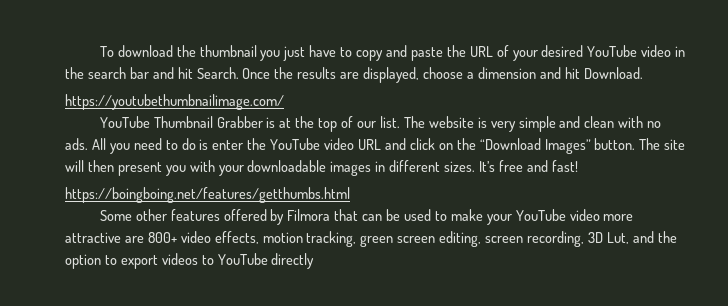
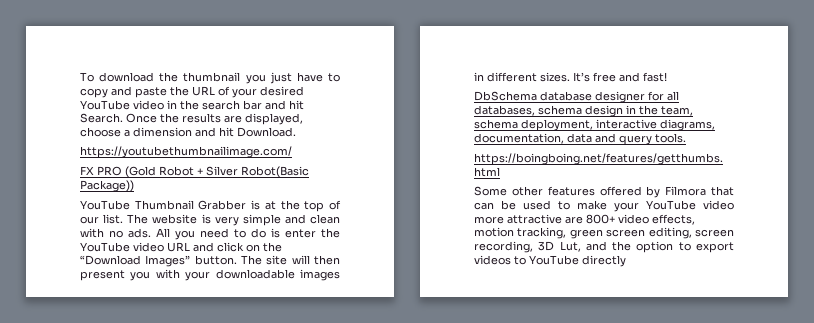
+ FX PRO (Gold Robot + Silver Robot(Basic Package))
+ DbSchema database designer for all databases, schema design in the team, schema deployment, interactive diagrams, documentation, data and query tools.

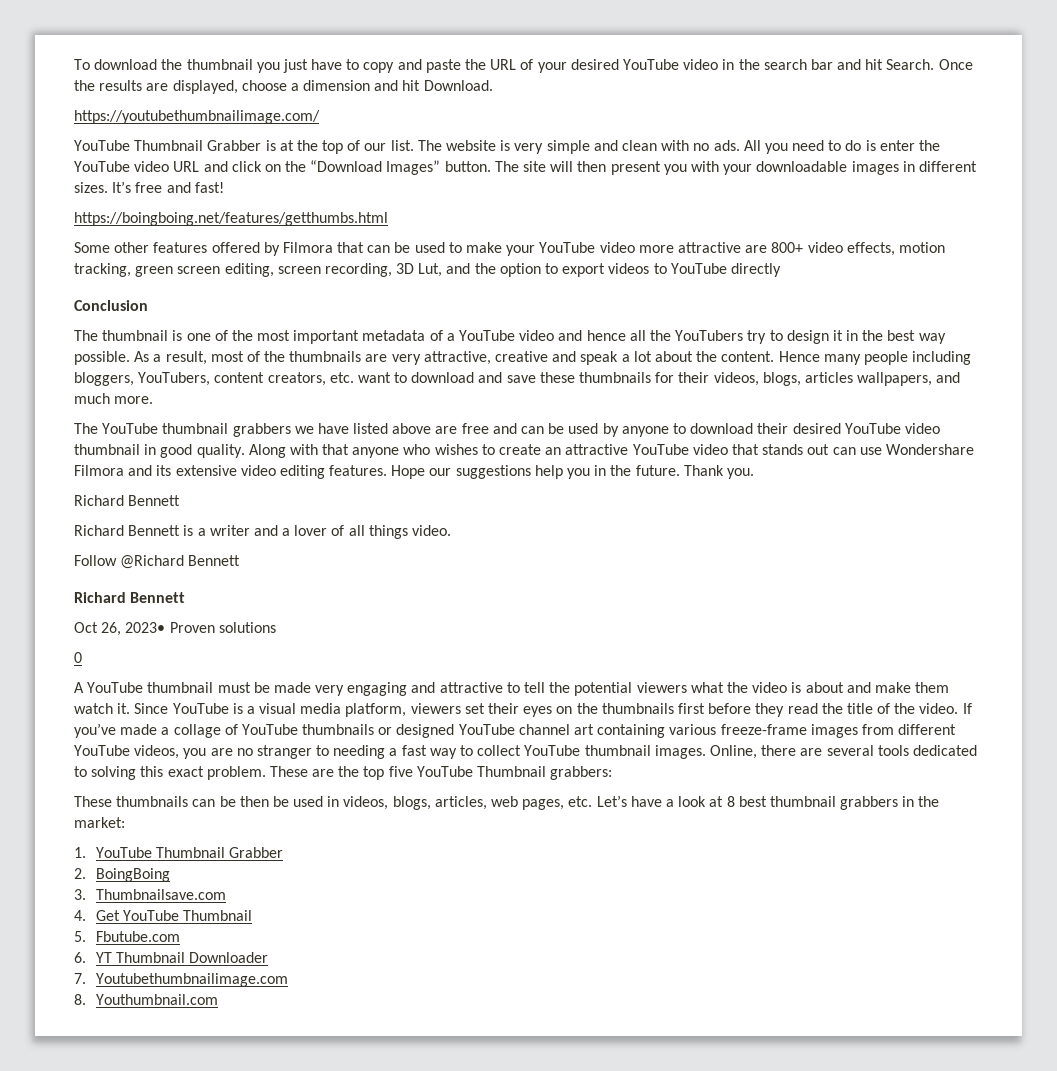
- FX PRO (Gold Robot + Silver Robot(Basic Package))
- DbSchema database designer for all databases, schema design in the team, schema deployment, interactive diagrams, documentation, data and query tools.
+ Conclusion
+ The thumbnail is one of the most important metadata of a YouTube video and hence all the YouTubers try to design it in the best way possible. As a result, most of the thumbnails are very attractive, creative and speak a lot about the content. Hence many people including bloggers, YouTubers, content creators, etc. want to download and save these thumbnails for their videos, blogs, articles wallpapers, and much more.
+ The YouTube thumbnail grabbers we have listed above are free and can be used by anyone to download their desired YouTube video thumbnail in good quality. Along with that anyone who wishes to create an attractive YouTube video that stands out can use Wondershare Filmora and its extensive video editing features. Hope our suggestions help you in the future. Thank you.
+ Richard Bennett
+ Richard Bennett is a writer and a lover of all things video.
+ Follow @Richard Bennett
+ Richard Bennett
+ Oct 26, 2023• Proven solutions
+ 0
+ A YouTube thumbnail must be made very engaging and attractive to tell the potential viewers what the video is about and make them watch it. Since YouTube is a visual media platform, viewers set their eyes on the thumbnails first before they read the title of the video. If you’ve made a collage of YouTube thumbnails or designed YouTube channel art containing various freeze-frame images from different YouTube videos, you are no stranger to needing a fast way to collect YouTube thumbnail images. Online, there are several tools dedicated to solving this exact problem. These are the top five YouTube Thumbnail grabbers:
+ These thumbnails can be then be used in videos, blogs, articles, web pages, etc. Let’s have a look at 8 best thumbnail grabbers in the market:
+ 1. YouTube Thumbnail Grabber
+ 2. BoingBoing
+ 3. Thumbnailsave.com
+ 4. Get YouTube Thumbnail
+ 5. Fbutube.com
+ 6. YT Thumbnail Downloader
+ 7. Youtubethumbnailimage.com
+ 8. Youthumbnail.com

